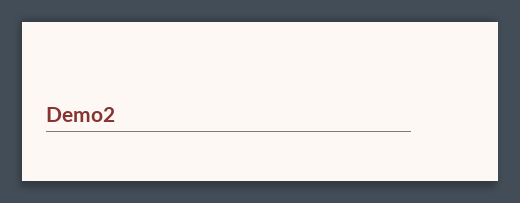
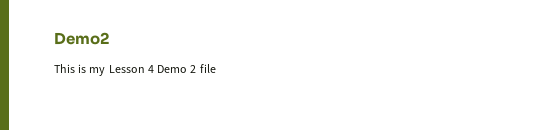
+ This is my Lesson 4 Demo 2 file

